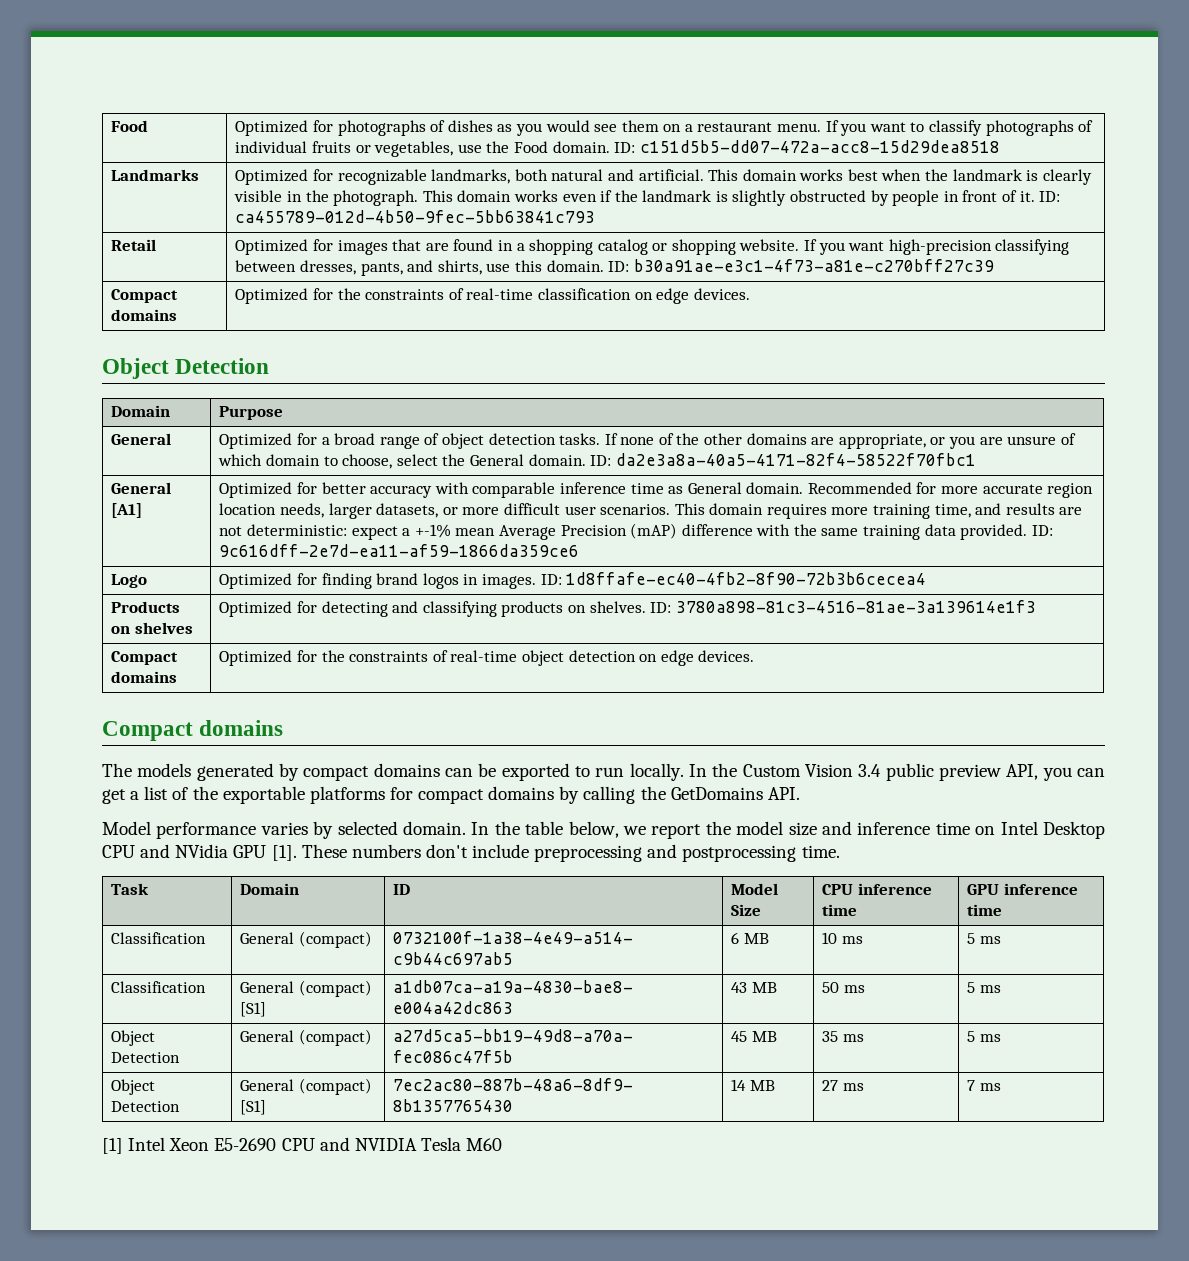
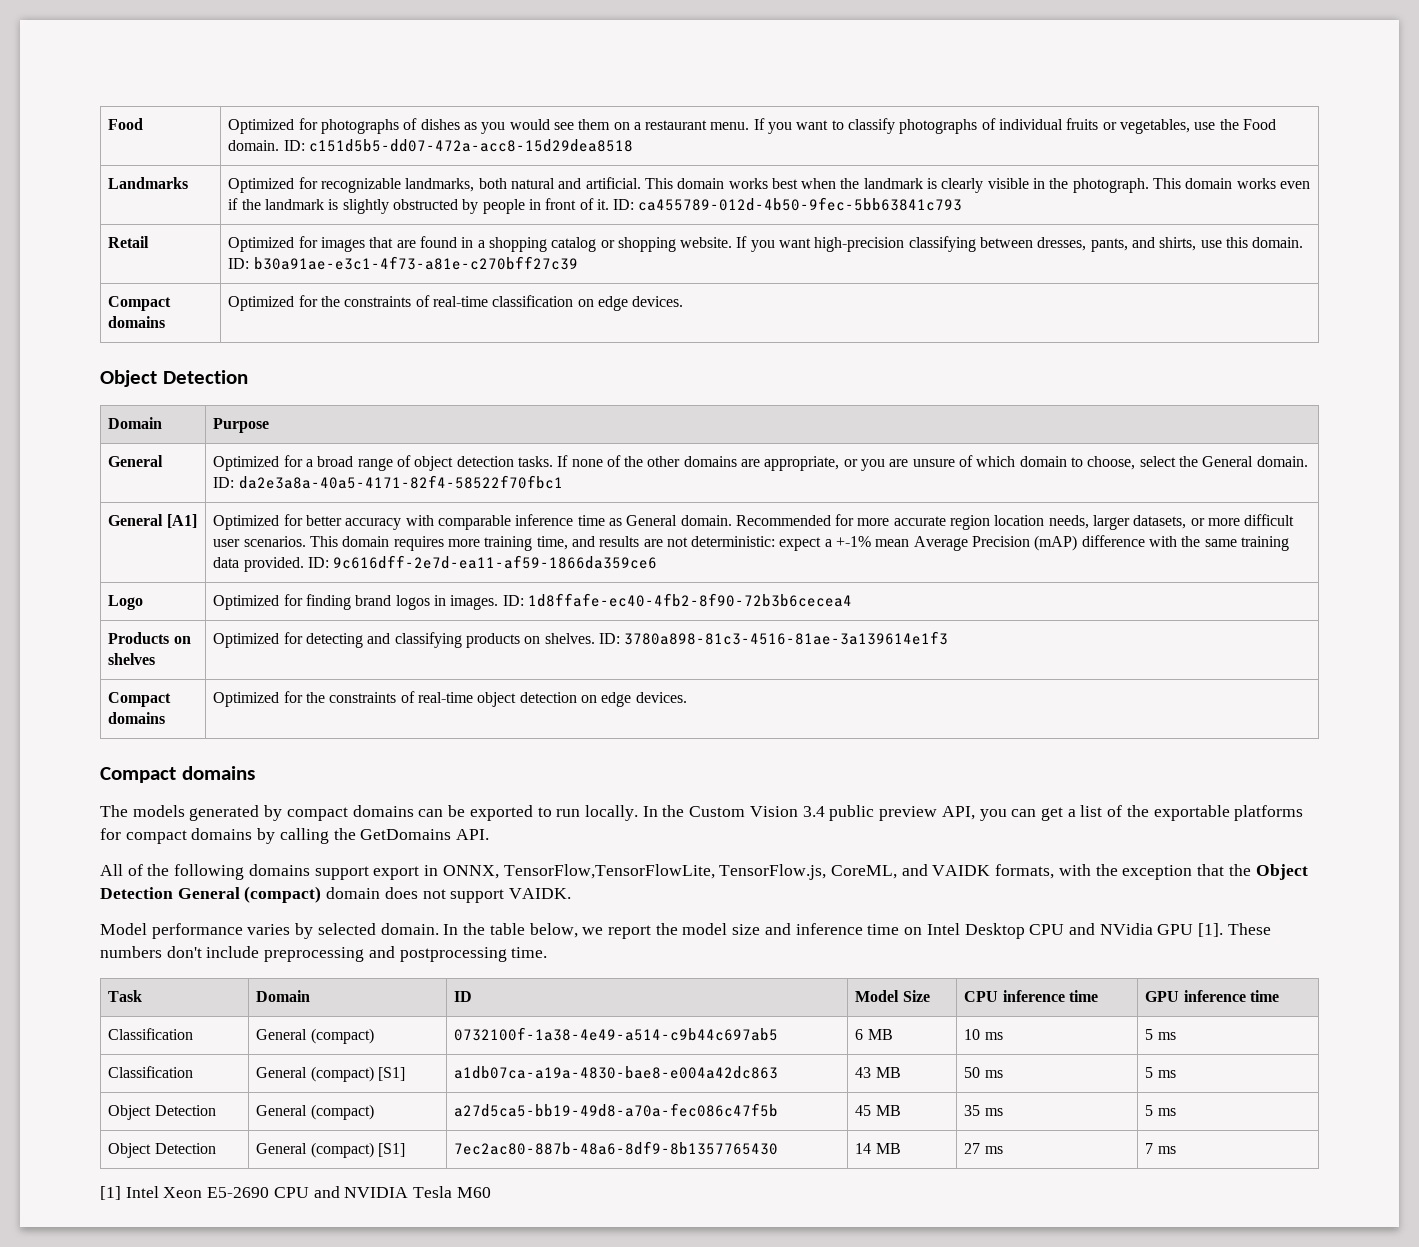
+ All of the following domains support export in ONNX, TensorFlow,TensorFlowLite, TensorFlow.js, CoreML, and VAIDK formats, with the exception that the Object Detection General (compact) domain does not support VAIDK.

